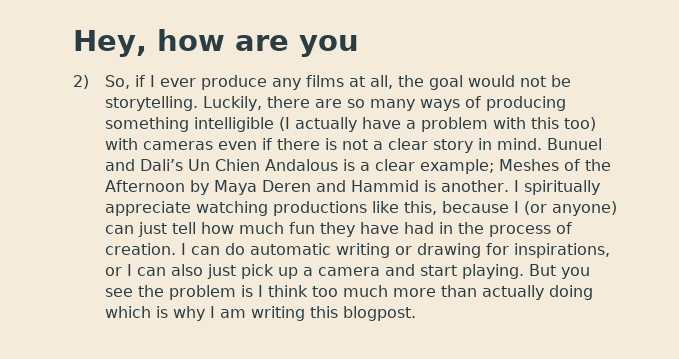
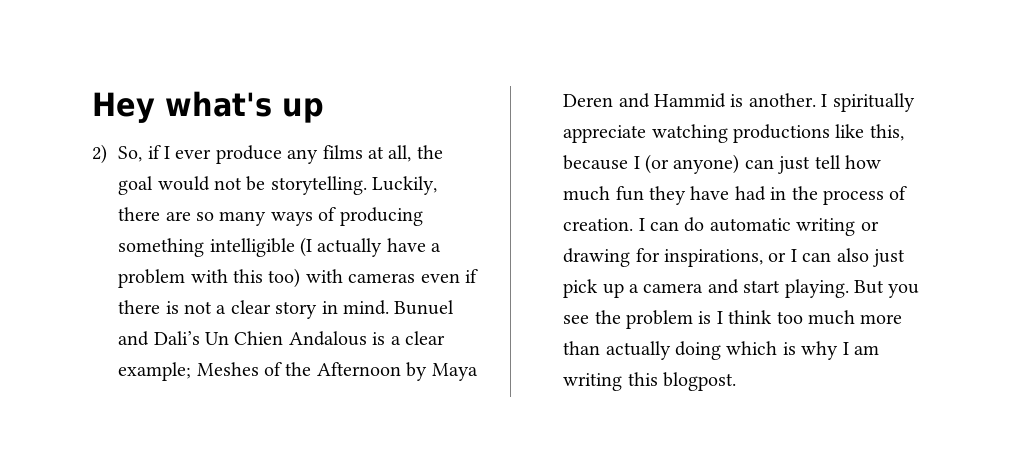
- Hey, how are you
+ Hey what's up

